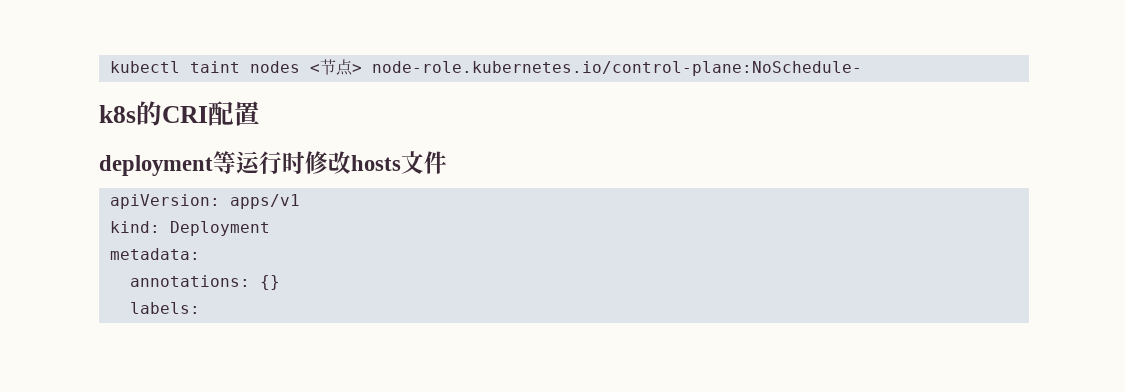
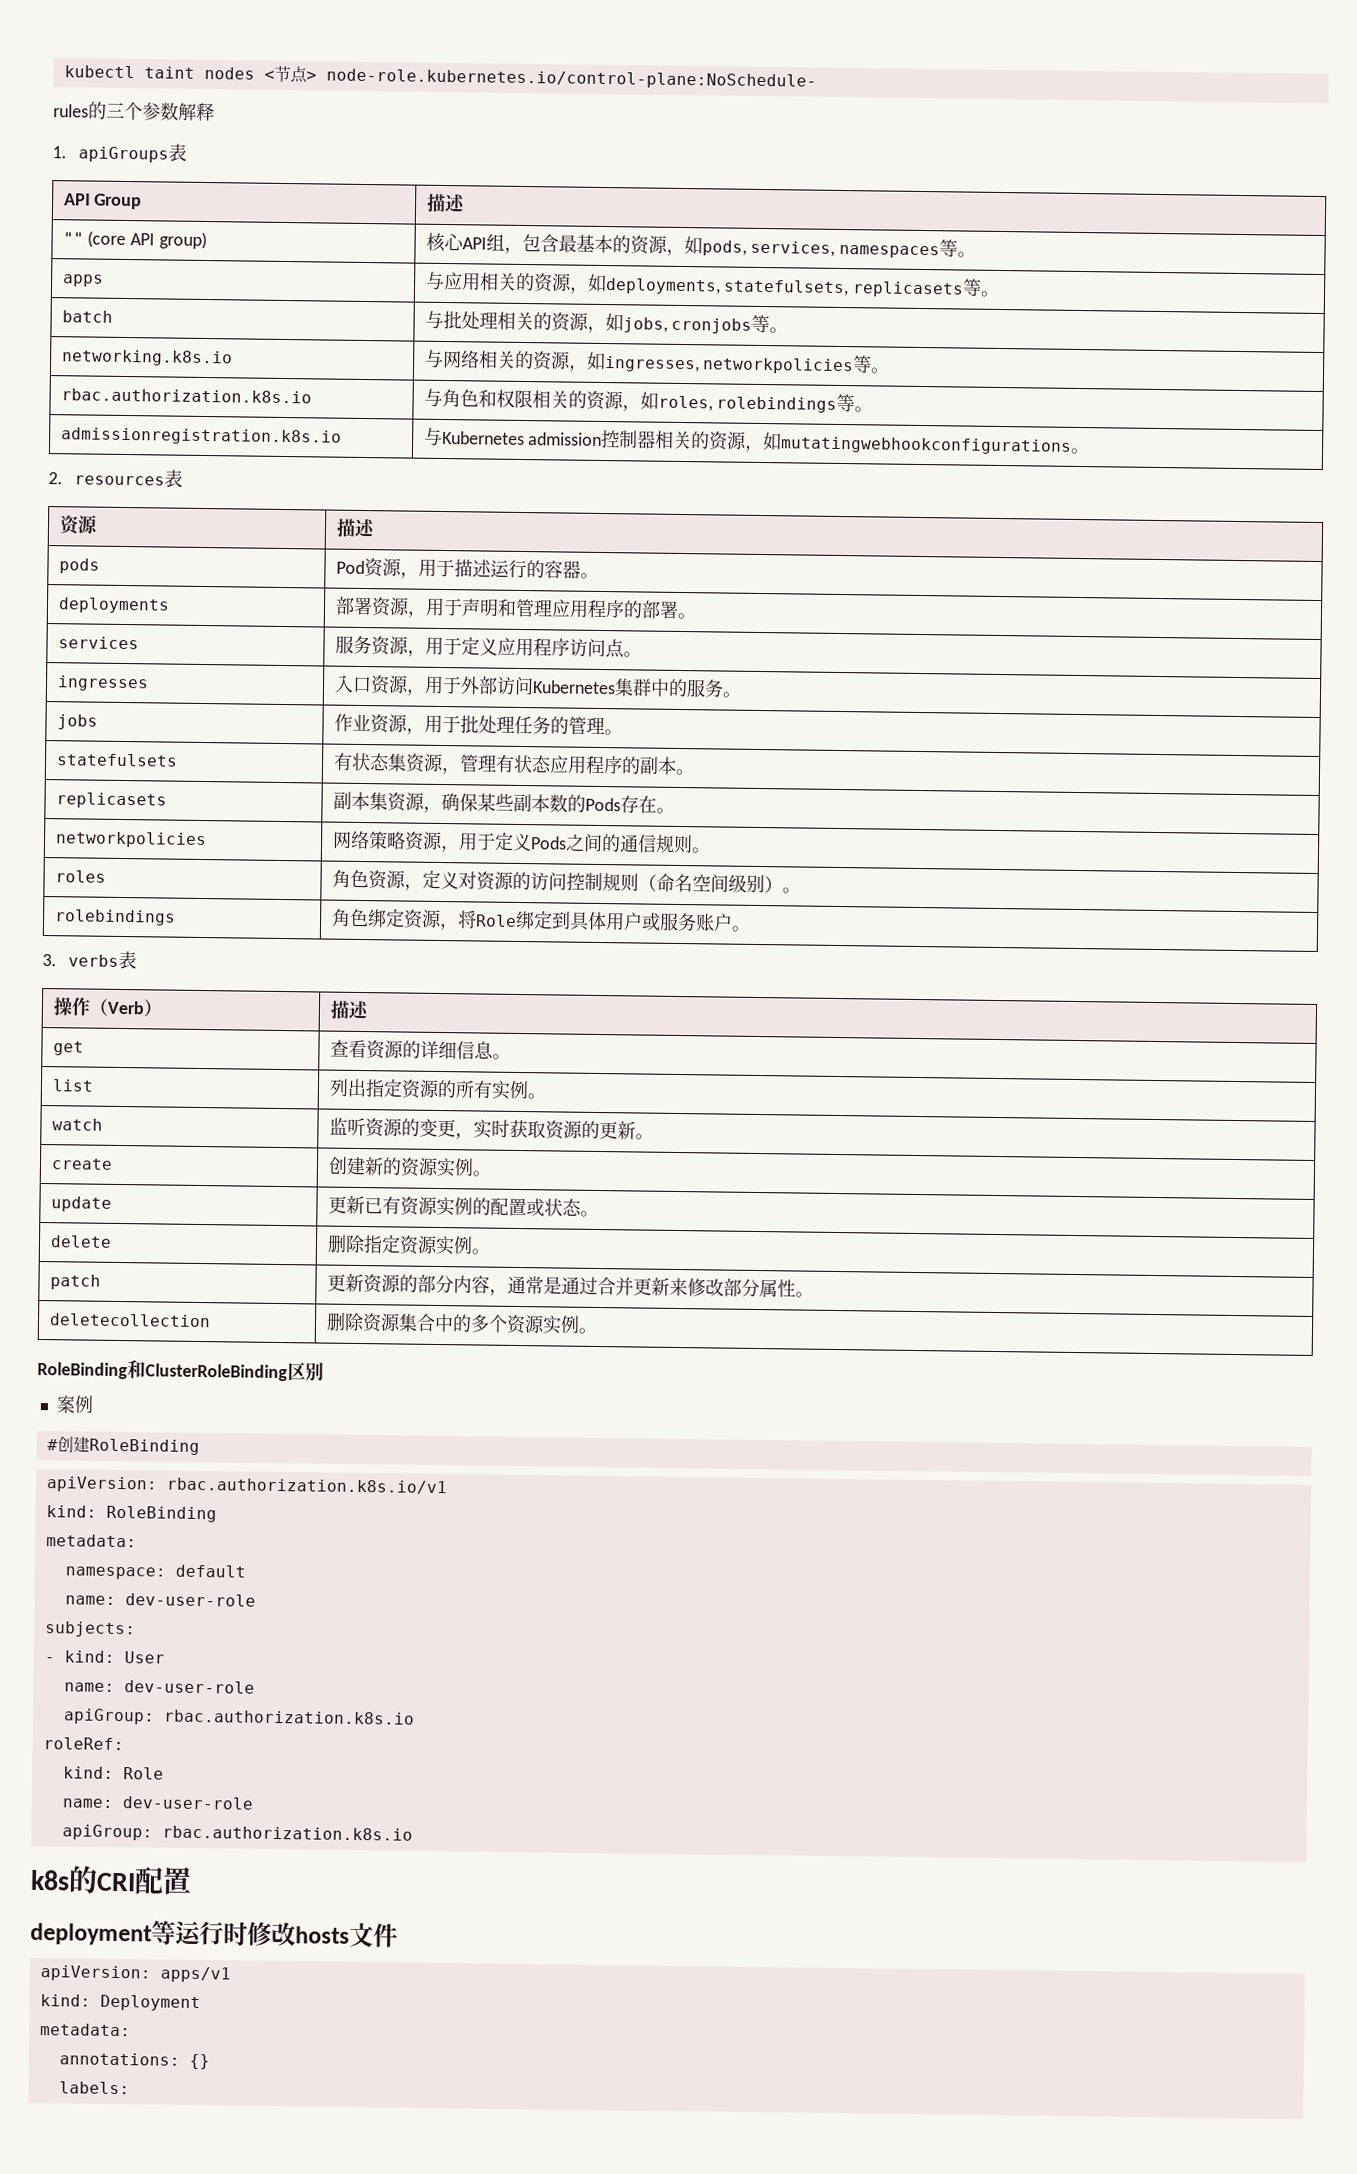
+ rules的三个参数解释
+ 1. apiGroups表
+ API Group | 描述
+ "" (core API group) | 核心API组，包含最基本的资源，如pods, services, namespaces等。
+ apps | 与应用相关的资源，如deployments, statefulsets, replicasets等。
+ batch | 与批处理相关的资源，如jobs, cronjobs等。
+ networking.k8s.io | 与网络相关的资源，如ingresses, networkpolicies等。
+ rbac.authorization.k8s.io | 与角色和权限相关的资源，如roles, rolebindings等。
+ admissionregistration.k8s.io | 与Kubernetes admission控制器相关的资源，如mutatingwebhookconfigurations。
+ 2. resources表
+ 资源 | 描述
+ pods | Pod资源，用于描述运行的容器。
+ deployments | 部署资源，用于声明和管理应用程序的部署。
+ services | 服务资源，用于定义应用程序访问点。
+ ingresses | 入口资源，用于外部访问Kubernetes集群中的服务。
+ jobs | 作业资源，用于批处理任务的管理。
+ statefulsets | 有状态集资源，管理有状态应用程序的副本。
+ replicasets | 副本集资源，确保某些副本数的Pods存在。
+ networkpolicies | 网络策略资源，用于定义Pods之间的通信规则。
+ roles | 角色资源，定义对资源的访问控制规则（命名空间级别）。
+ rolebindings | 角色绑定资源，将Role绑定到具体用户或服务账户。
+ 3. verbs表
+ 操作（Verb） | 描述
+ get | 查看资源的详细信息。
+ list | 列出指定资源的所有实例。
+ watch | 监听资源的变更，实时获取资源的更新。
+ create | 创建新的资源实例。
+ update | 更新已有资源实例的配置或状态。
+ delete | 删除指定资源实例。
+ patch | 更新资源的部分内容，通常是通过合并更新来修改部分属性。
+ deletecollection | 删除资源集合中的多个资源实例。
+ RoleBinding和ClusterRoleBinding区别
+ 案例
+ #创建RoleBinding
+ apiVersion: rbac.authorization.k8s.io/v1
+ kind: RoleBinding
+ metadata:
+ namespace: default
+ name: dev-user-role
+ subjects:
+ - kind: User
+ name: dev-user-role
+ apiGroup: rbac.authorization.k8s.io
+ roleRef:
+ kind: Role
+ name: dev-user-role
+ apiGroup: rbac.authorization.k8s.io

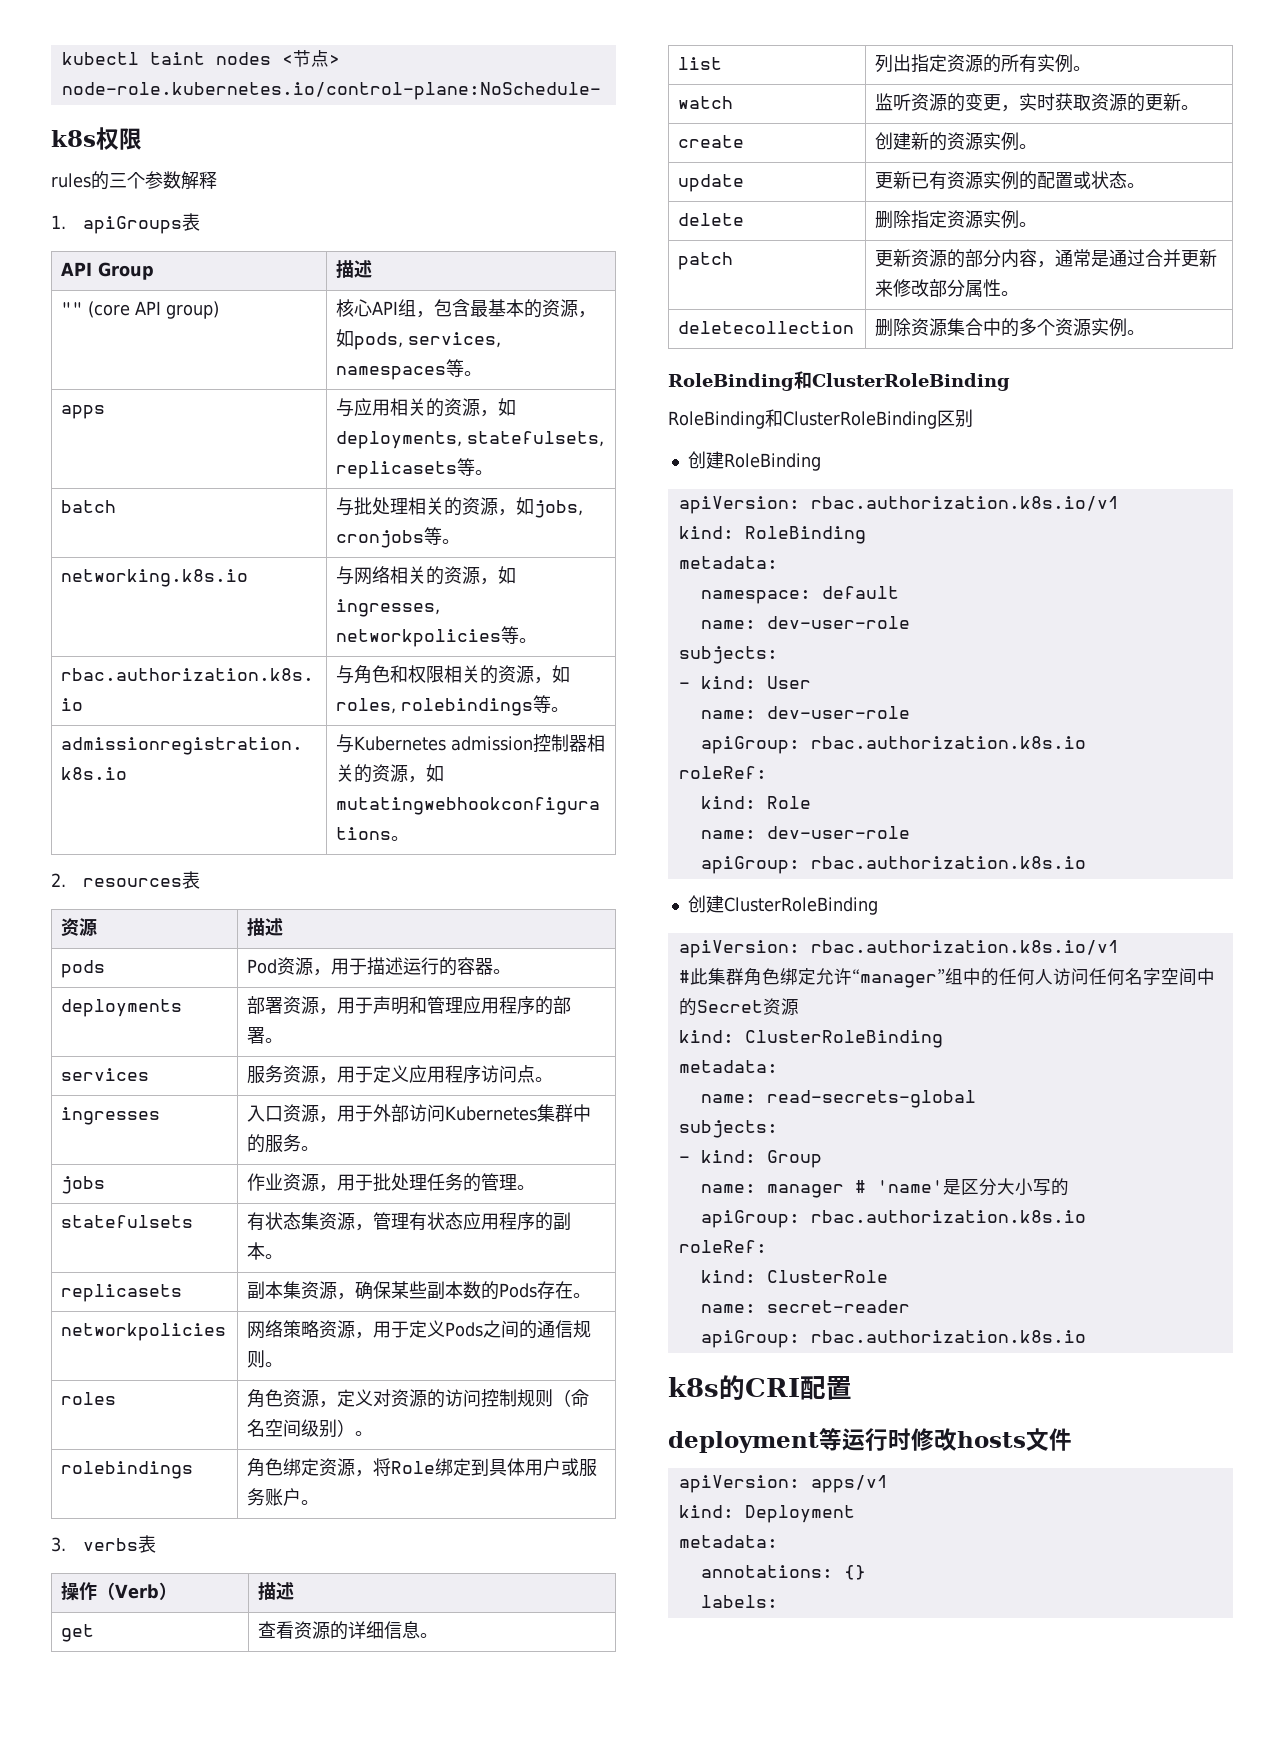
+ k8s权限
  deletecollection | 删除资源集合中的多个资源实例。
+ RoleBinding和ClusterRoleBinding
- 案例
- #创建RoleBinding
+ 创建RoleBinding
+ 创建ClusterRoleBinding
+ apiVersion: rbac.authorization.k8s.io/v1
+ #此集群角色绑定允许“manager”组中的任何人访问任何名字空间中的Secret资源
+ kind: ClusterRoleBinding
+ metadata:
+ name: read-secrets-global
+ subjects:
+ - kind: Group
+ name: manager # 'name'是区分大小写的
+ apiGroup: rbac.authorization.k8s.io
+ roleRef:
+ kind: ClusterRole
+ name: secret-reader
+ apiGroup: rbac.authorization.k8s.io

